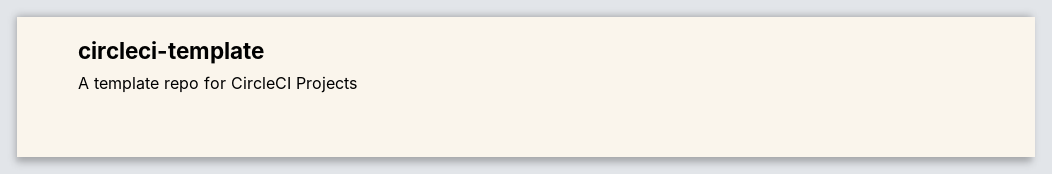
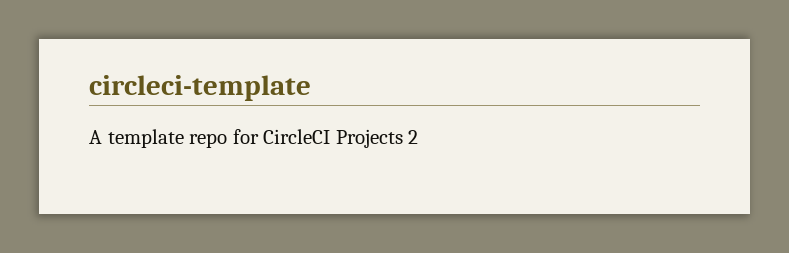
- A template repo for CircleCI Projects
+ A template repo for CircleCI Projects 2

